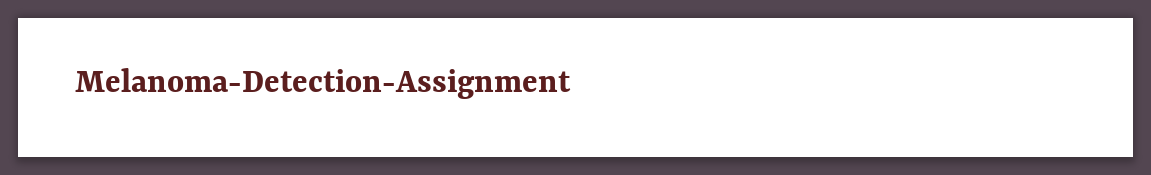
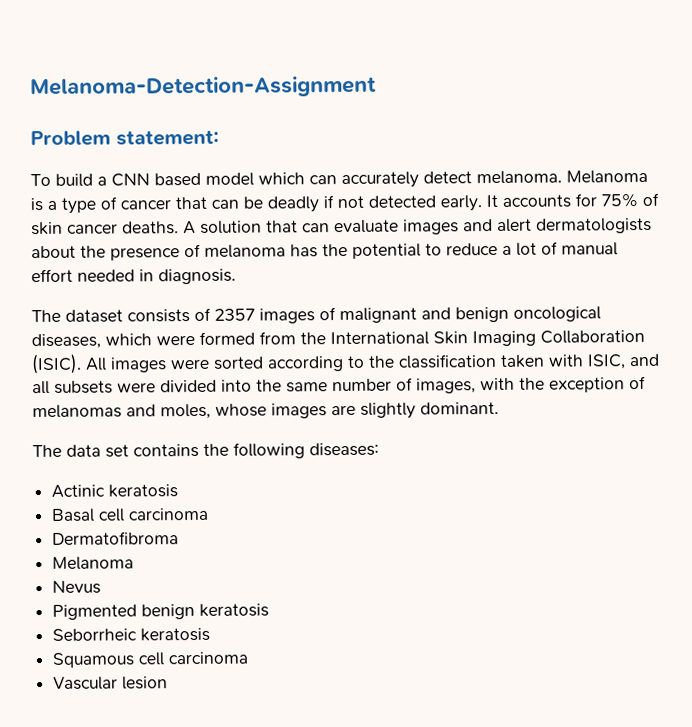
+ Problem statement:
+ To build a CNN based model which can accurately detect melanoma. Melanoma is a type of cancer that can be deadly if not detected early. It accounts for 75% of skin cancer deaths. A solution that can evaluate images and alert dermatologists about the presence of melanoma has the potential to reduce a lot of manual effort needed in diagnosis.
+ The dataset consists of 2357 images of malignant and benign oncological diseases, which were formed from the International Skin Imaging Collaboration (ISIC). All images were sorted according to the classification taken with ISIC, and all subsets were divided into the same number of images, with the exception of melanomas and moles, whose images are slightly dominant.
+ The data set contains the following diseases:
+ Actinic keratosis
+ Basal cell carcinoma
+ Dermatofibroma
+ Melanoma
+ Nevus
+ Pigmented benign keratosis
+ Seborrheic keratosis
+ Squamous cell carcinoma
+ Vascular lesion

